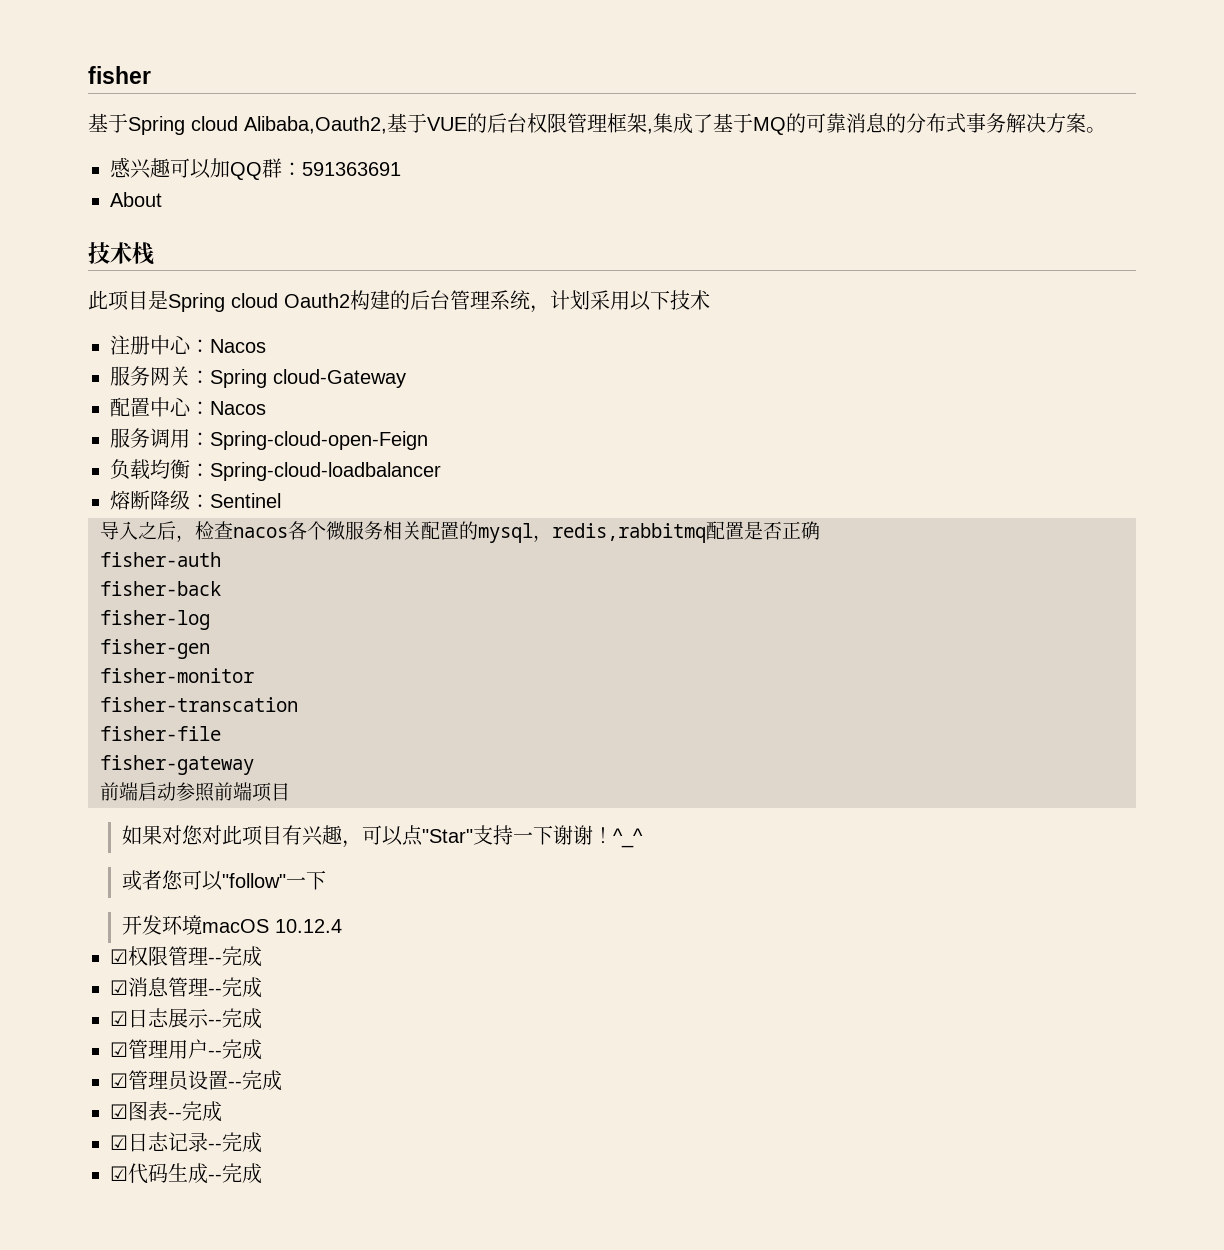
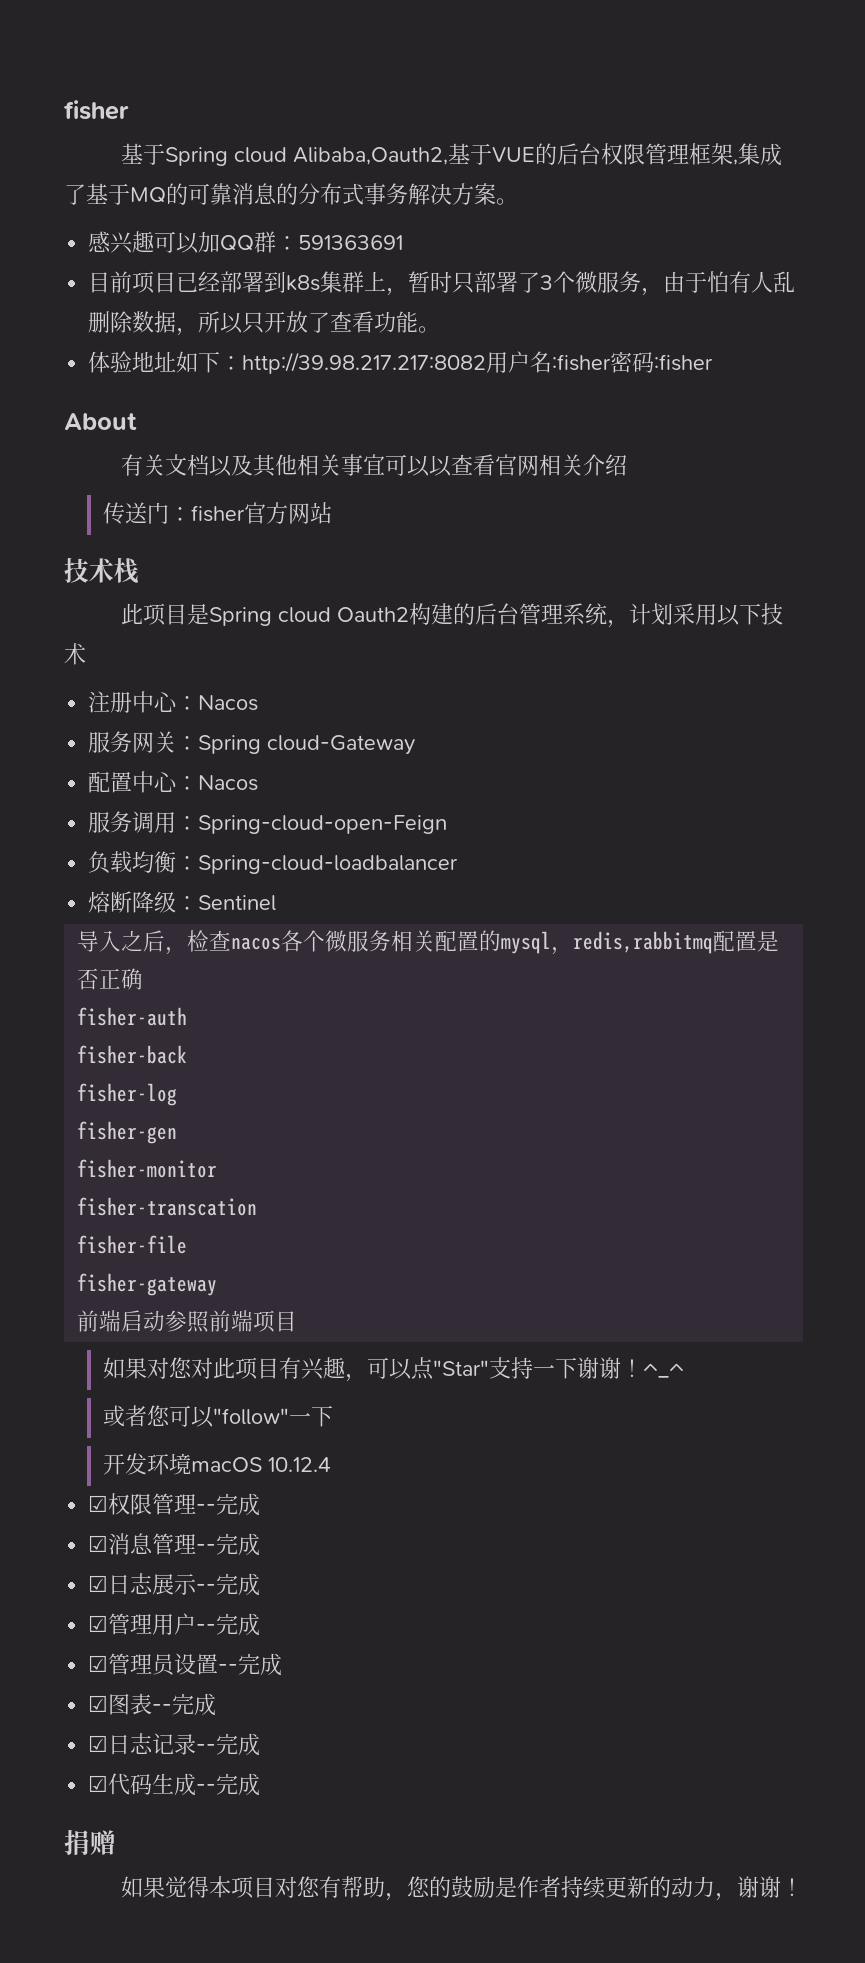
+ 目前项目已经部署到k8s集群上，暂时只部署了3个微服务，由于怕有人乱删除数据，所以只开放了查看功能。
+ 体验地址如下：http://39.98.217.217:8082用户名:fisher密码:fisher
  About
+ 有关文档以及其他相关事宜可以以查看官网相关介绍
+ 传送门：fisher官方网站
+ 捐赠
+ 如果觉得本项目对您有帮助，您的鼓励是作者持续更新的动力，谢谢！

